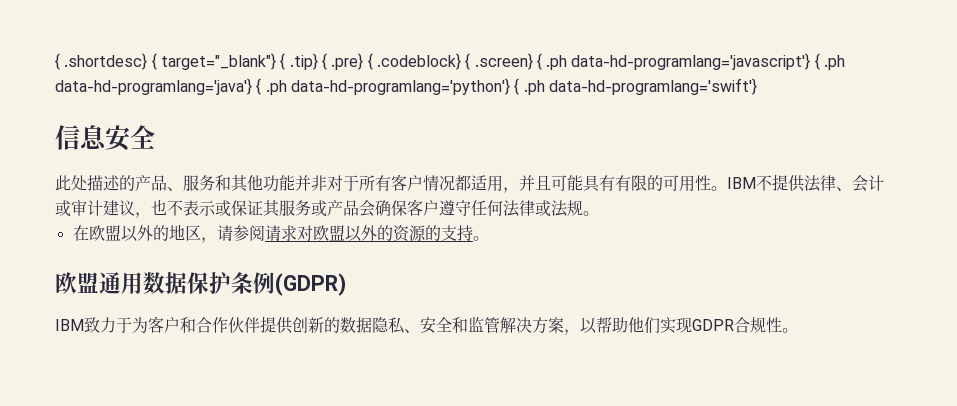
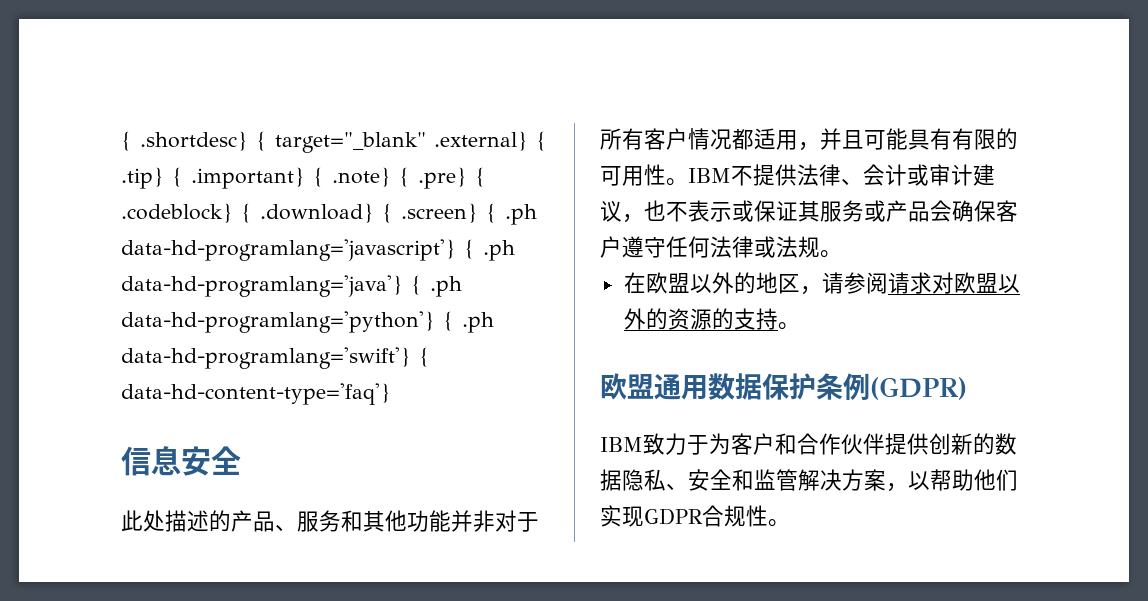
- { .shortdesc} { target="_blank"} { .tip} { .pre} { .codeblock} { .screen} { .ph data-hd-programlang='javascript'} { .ph data-hd-programlang='java'} { .ph data-hd-programlang='python'} { .ph data-hd-programlang='swift'}
+ { .shortdesc} { target="_blank" .external} { .tip} { .important} { .note} { .pre} { .codeblock} { .download} { .screen} { .ph data-hd-programlang='javascript'} { .ph data-hd-programlang='java'} { .ph data-hd-programlang='python'} { .ph data-hd-programlang='swift'} { data-hd-content-type='faq'}

